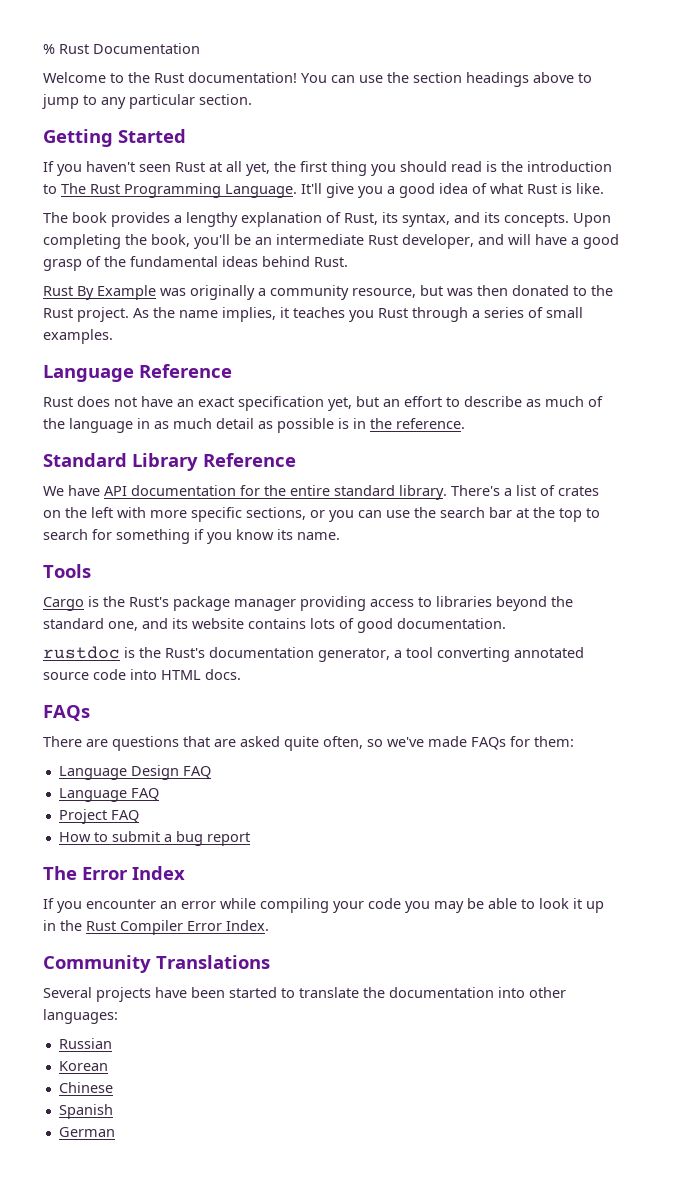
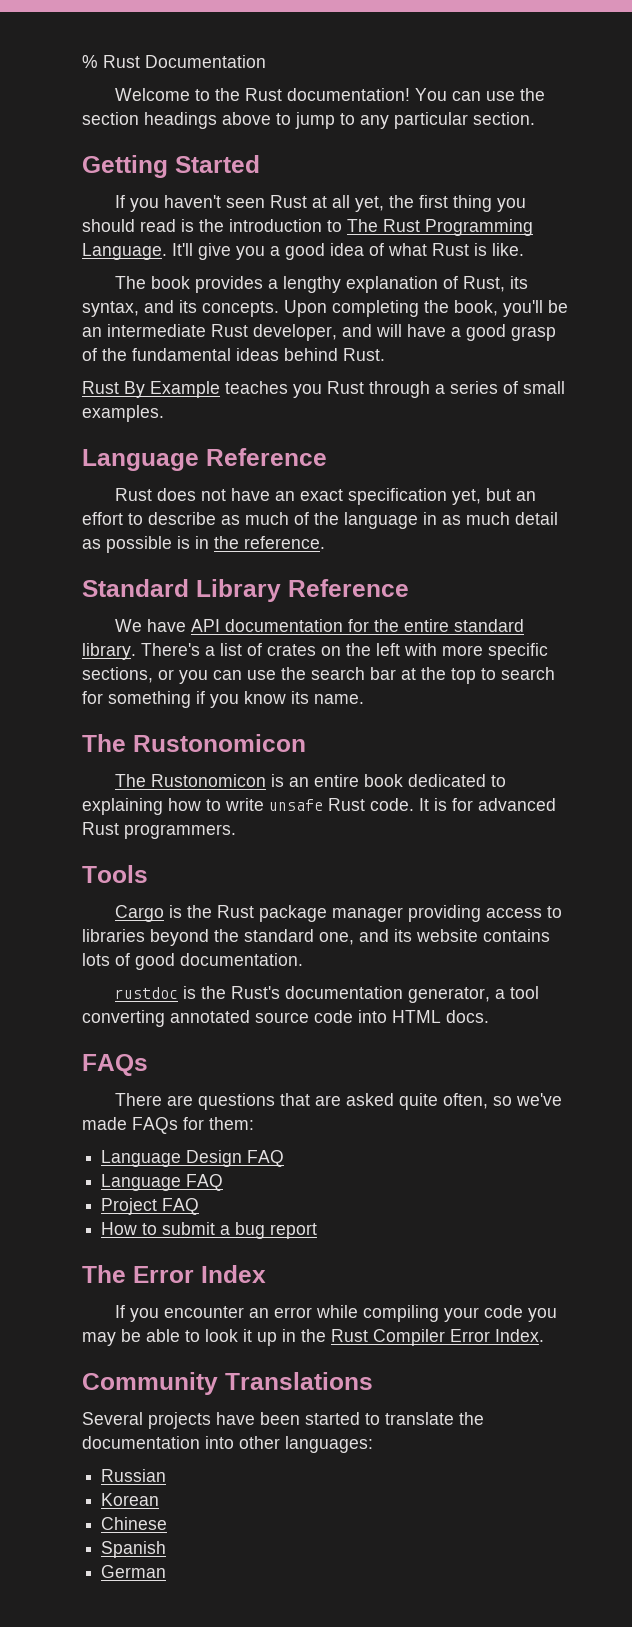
- Rust By Example was originally a community resource, but was then donated to the Rust project. As the name implies, it teaches you Rust through a series of small examples.
+ Rust By Example teaches you Rust through a series of small examples.
  There's a list of crates on the left with more specific sections, or you can use the search bar at the top to search for something if you know its name.
+ The Rustonomicon
+ The Rustonomicon is an entire book dedicated to explaining how to write unsafe Rust code. It is for advanced Rust programmers.
- Cargo is the Rust's package manager providing access to libraries beyond the standard one, and its website contains lots of good documentation.
+ Cargo is the Rust package manager providing access to libraries beyond the standard one, and its website contains lots of good documentation.

